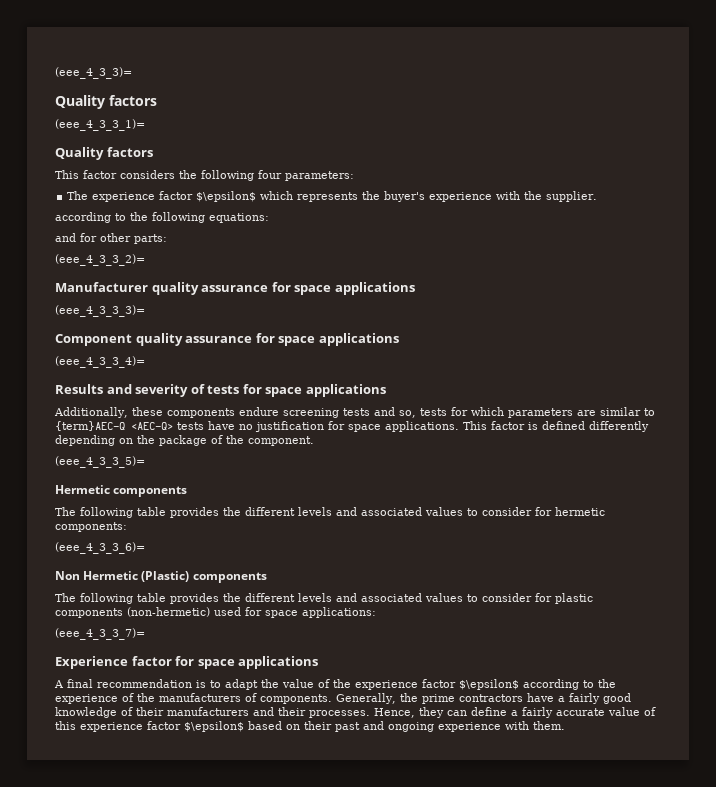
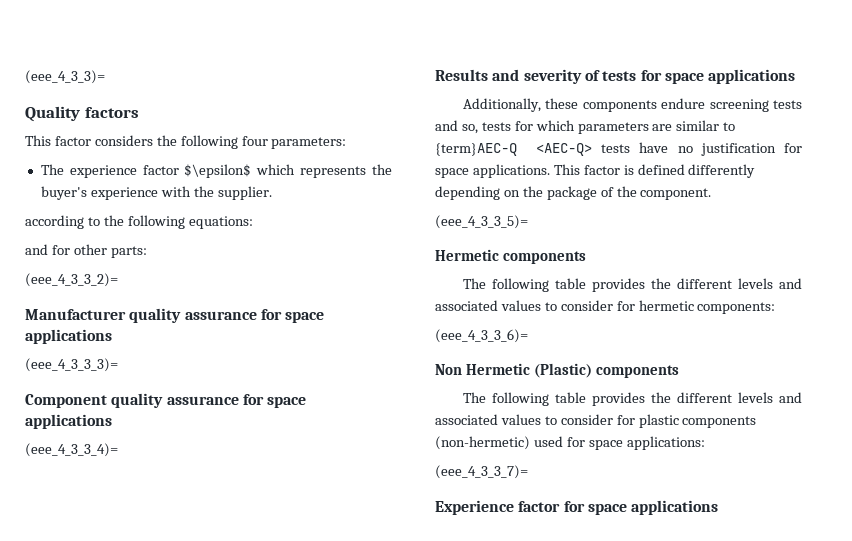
- (eee_4_3_3_1)=
- Quality factors
- A final recommendation is to adapt the value of the experience factor $\epsilon$ according to the experience of the manufacturers of components. Generally, the prime contractors have a fairly good knowledge of their manufacturers and their processes. Hence, they can define a fairly accurate value of this experience factor $\epsilon$ based on their past and ongoing experience with them.

